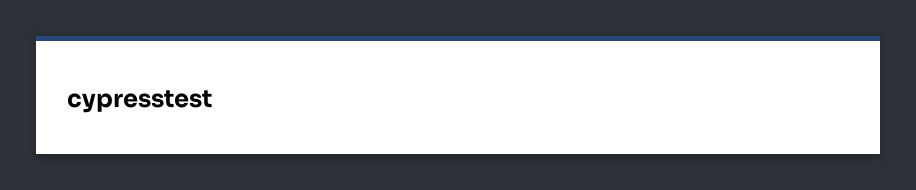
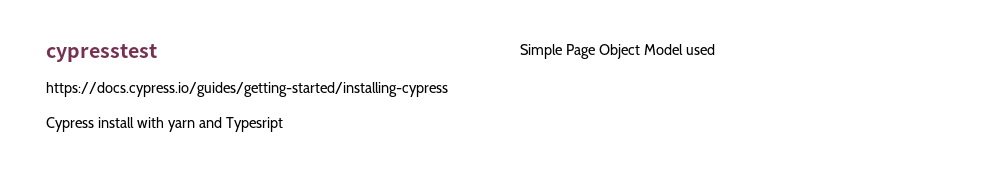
+ https://docs.cypress.io/guides/getting-started/installing-cypress
+ Cypress install with yarn and Typesript
+ Simple Page Object Model used

